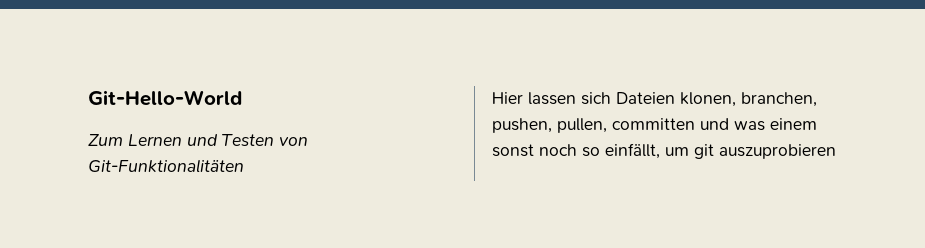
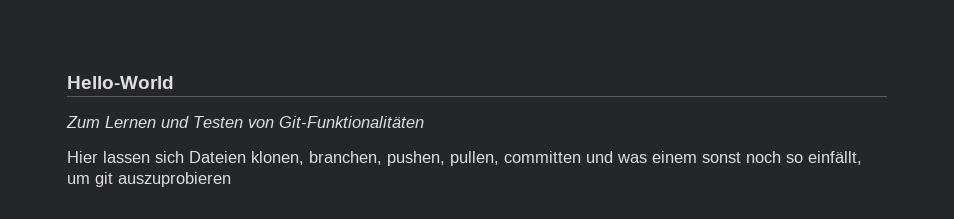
- Git-Hello-World
+ Hello-World

